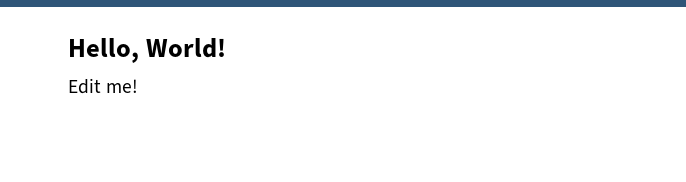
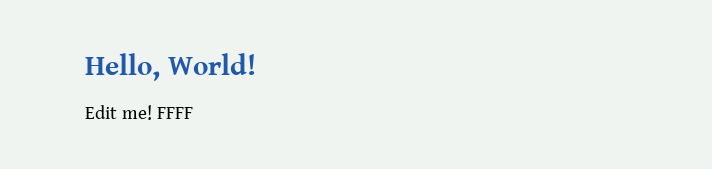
+ FFFF

